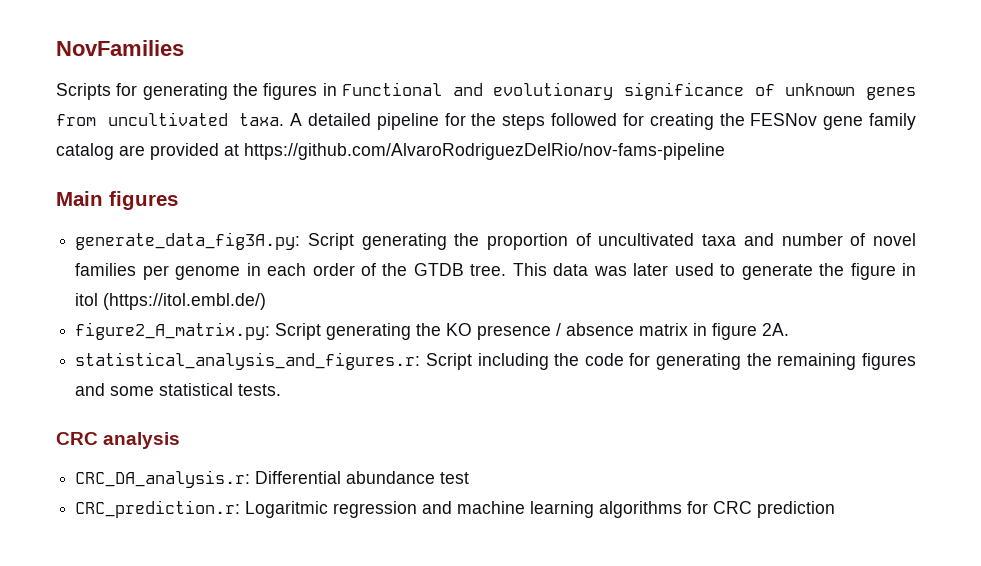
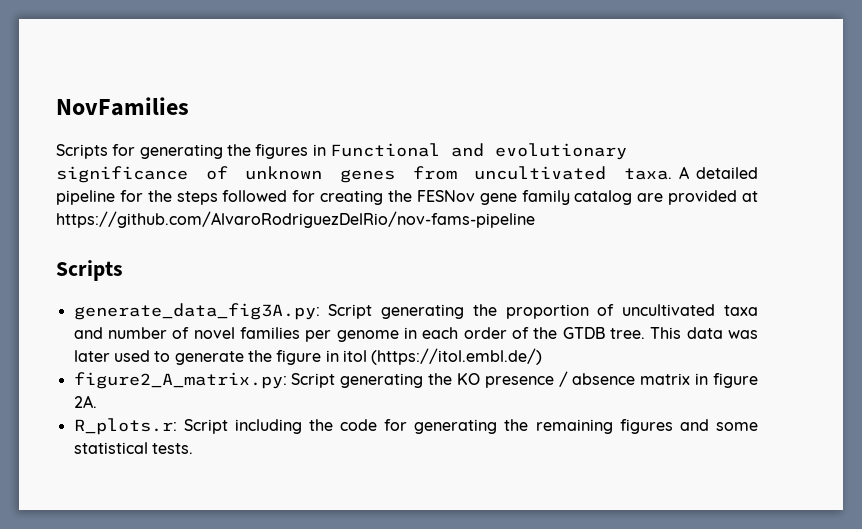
  A detailed pipeline for the steps followed for creating the FESNov gene family catalog are provided at https://github.com/AlvaroRodriguezDelRio/nov-fams-pipeline
- Main figures
+ Scripts
- statistical_analysis_and_figures.r: Script including the code for generating the remaining figures and some statistical tests.
+ R_plots.r: Script including the code for generating the remaining figures and some statistical tests.
- CRC analysis
- CRC_DA_analysis.r: Differential abundance test
- CRC_prediction.r: Logaritmic regression and machine learning algorithms for CRC prediction

